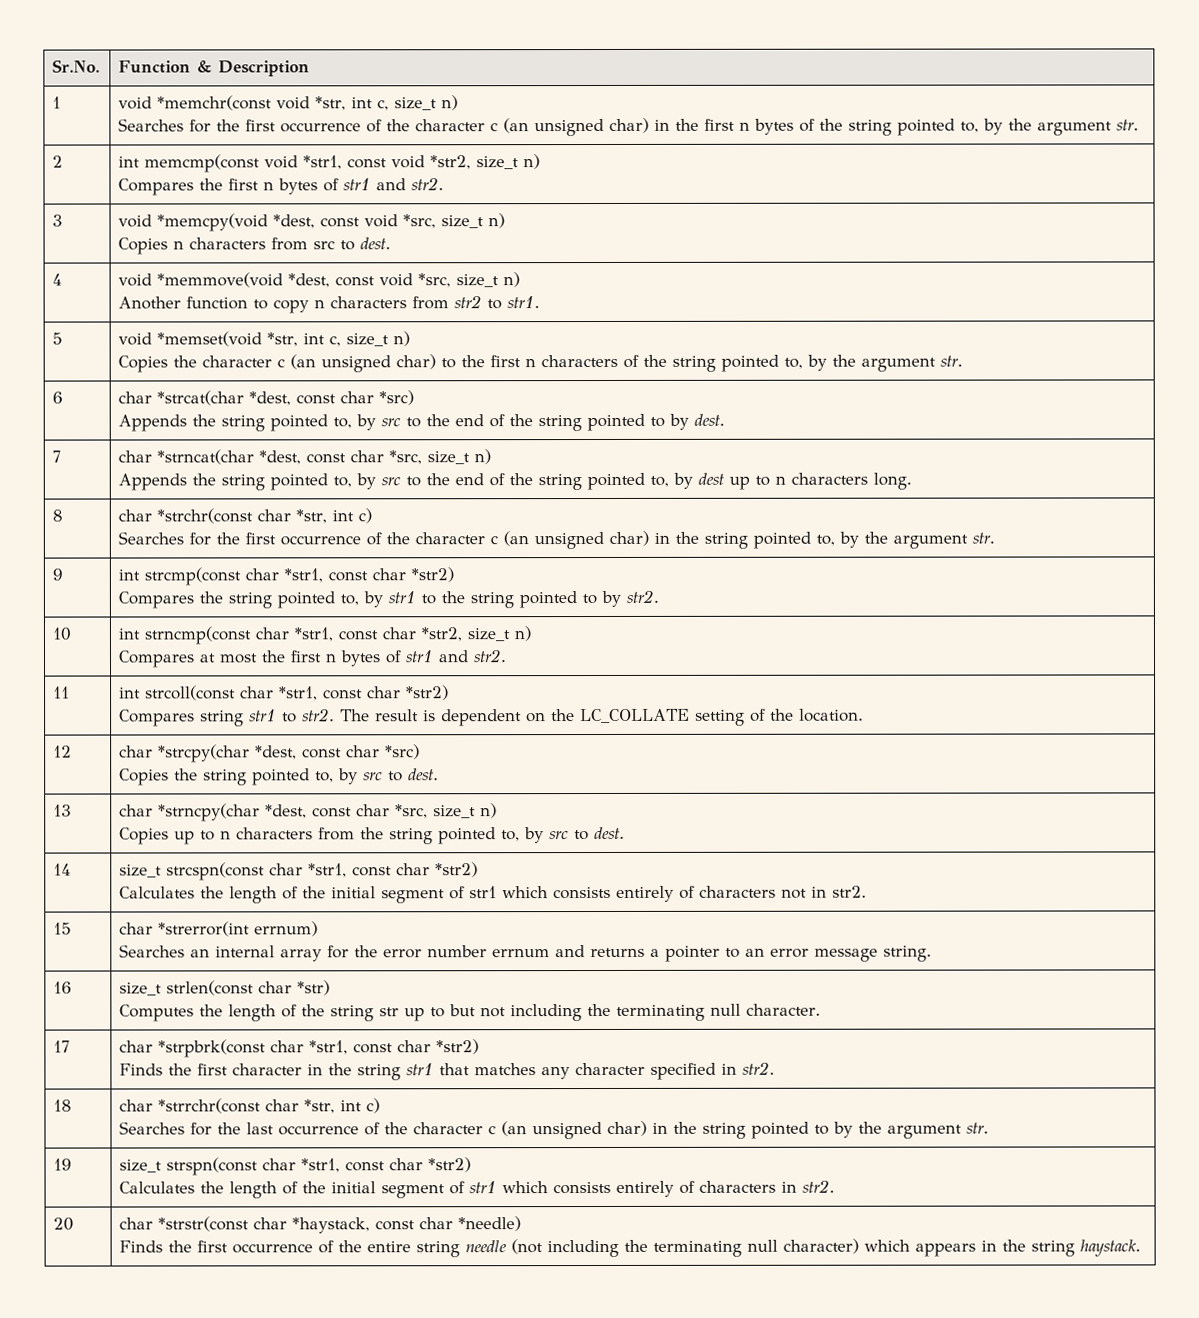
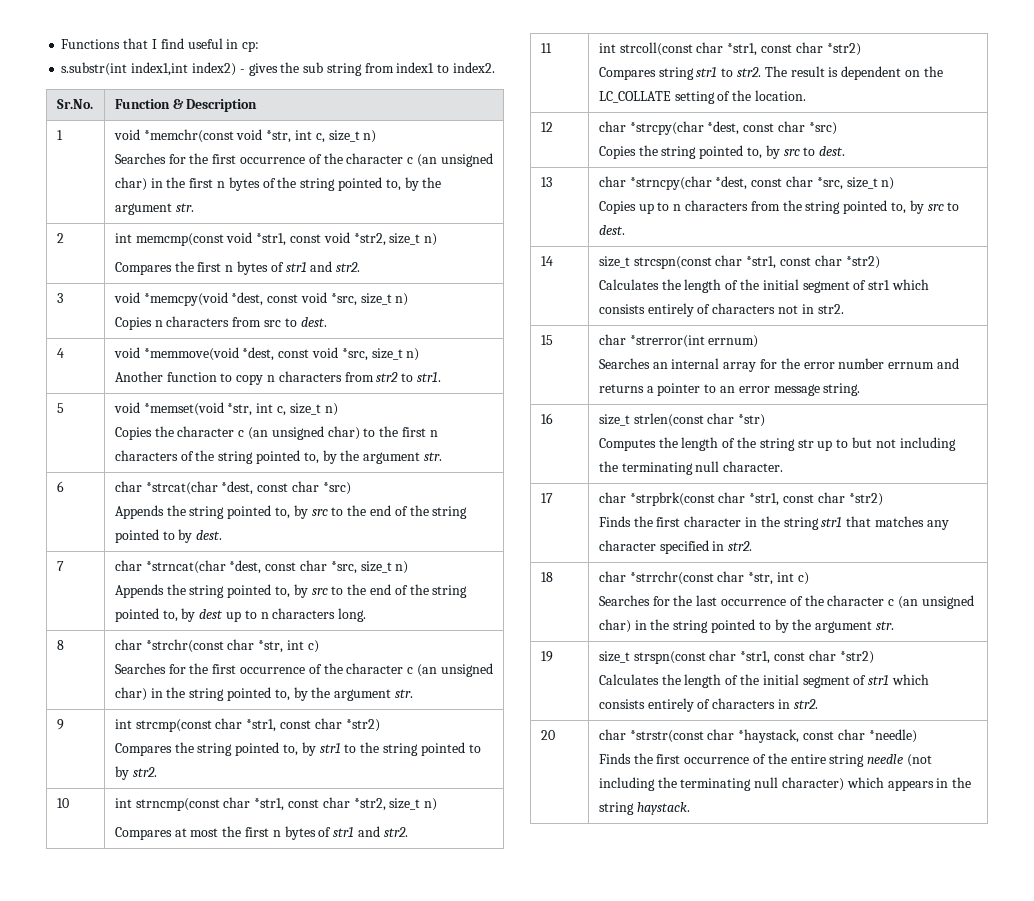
+ Functions that I find useful in cp:
+ s.substr(int index1,int index2) - gives the sub string from index1 to index2.

